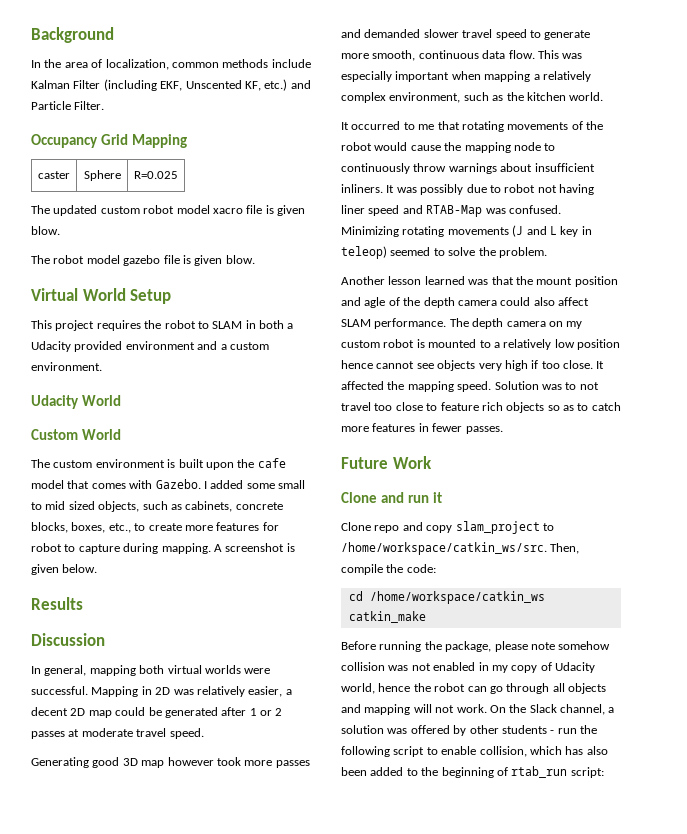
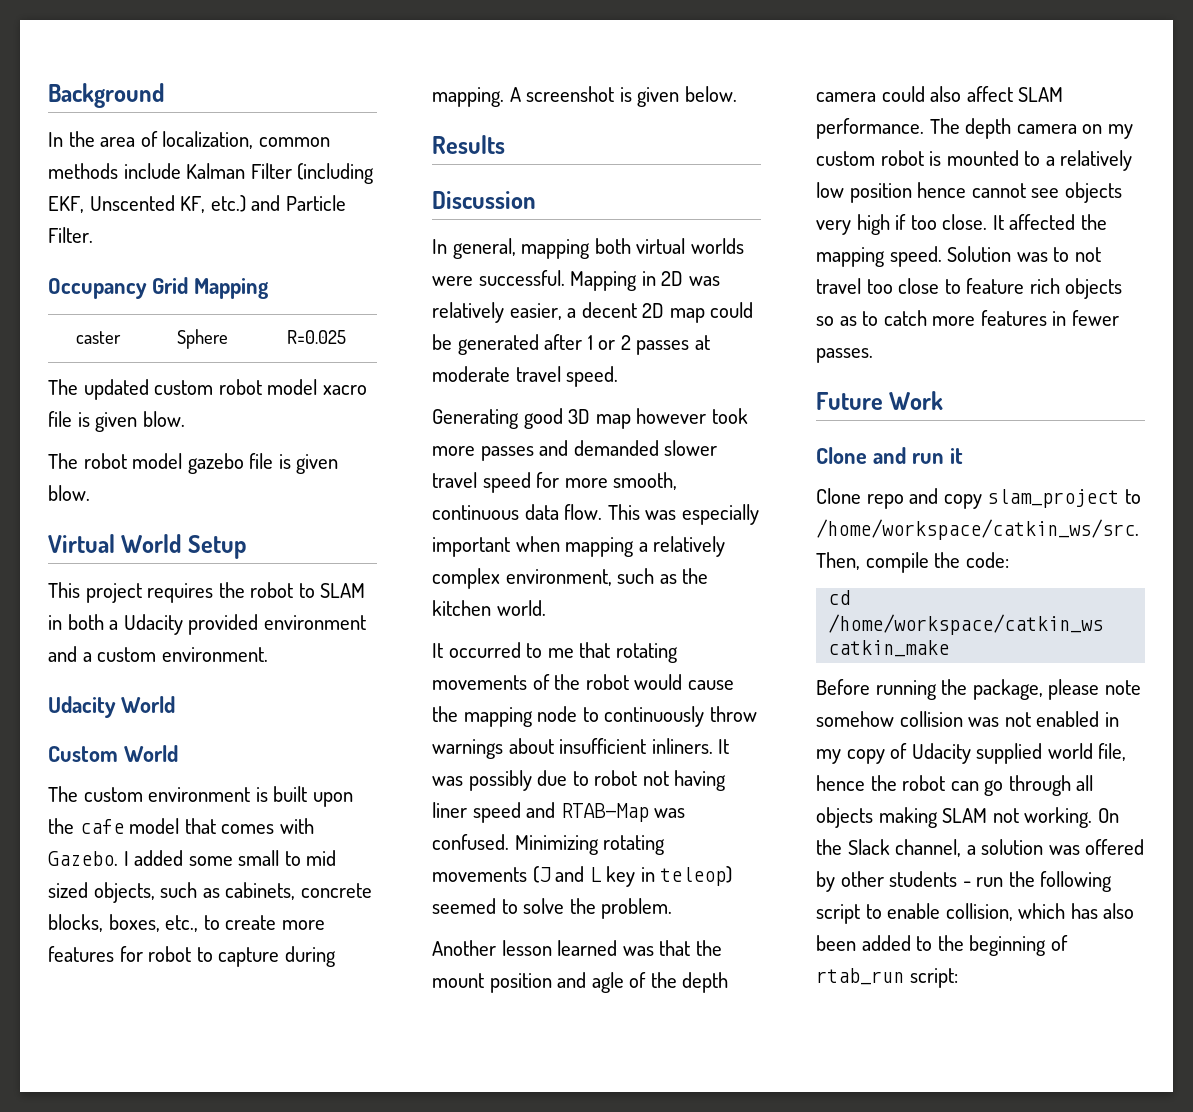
- Generating good 3D map however took more passes and demanded slower travel speed to generate more smooth, continuous data flow.
+ Generating good 3D map however took more passes and demanded slower travel speed for more smooth, continuous data flow.
- Before running the package, please note somehow collision was not enabled in my copy of Udacity world, hence the robot can go through all objects and mapping will not work.
+ Before running the package, please note somehow collision was not enabled in my copy of Udacity supplied world file, hence the robot can go through all objects making SLAM not working.

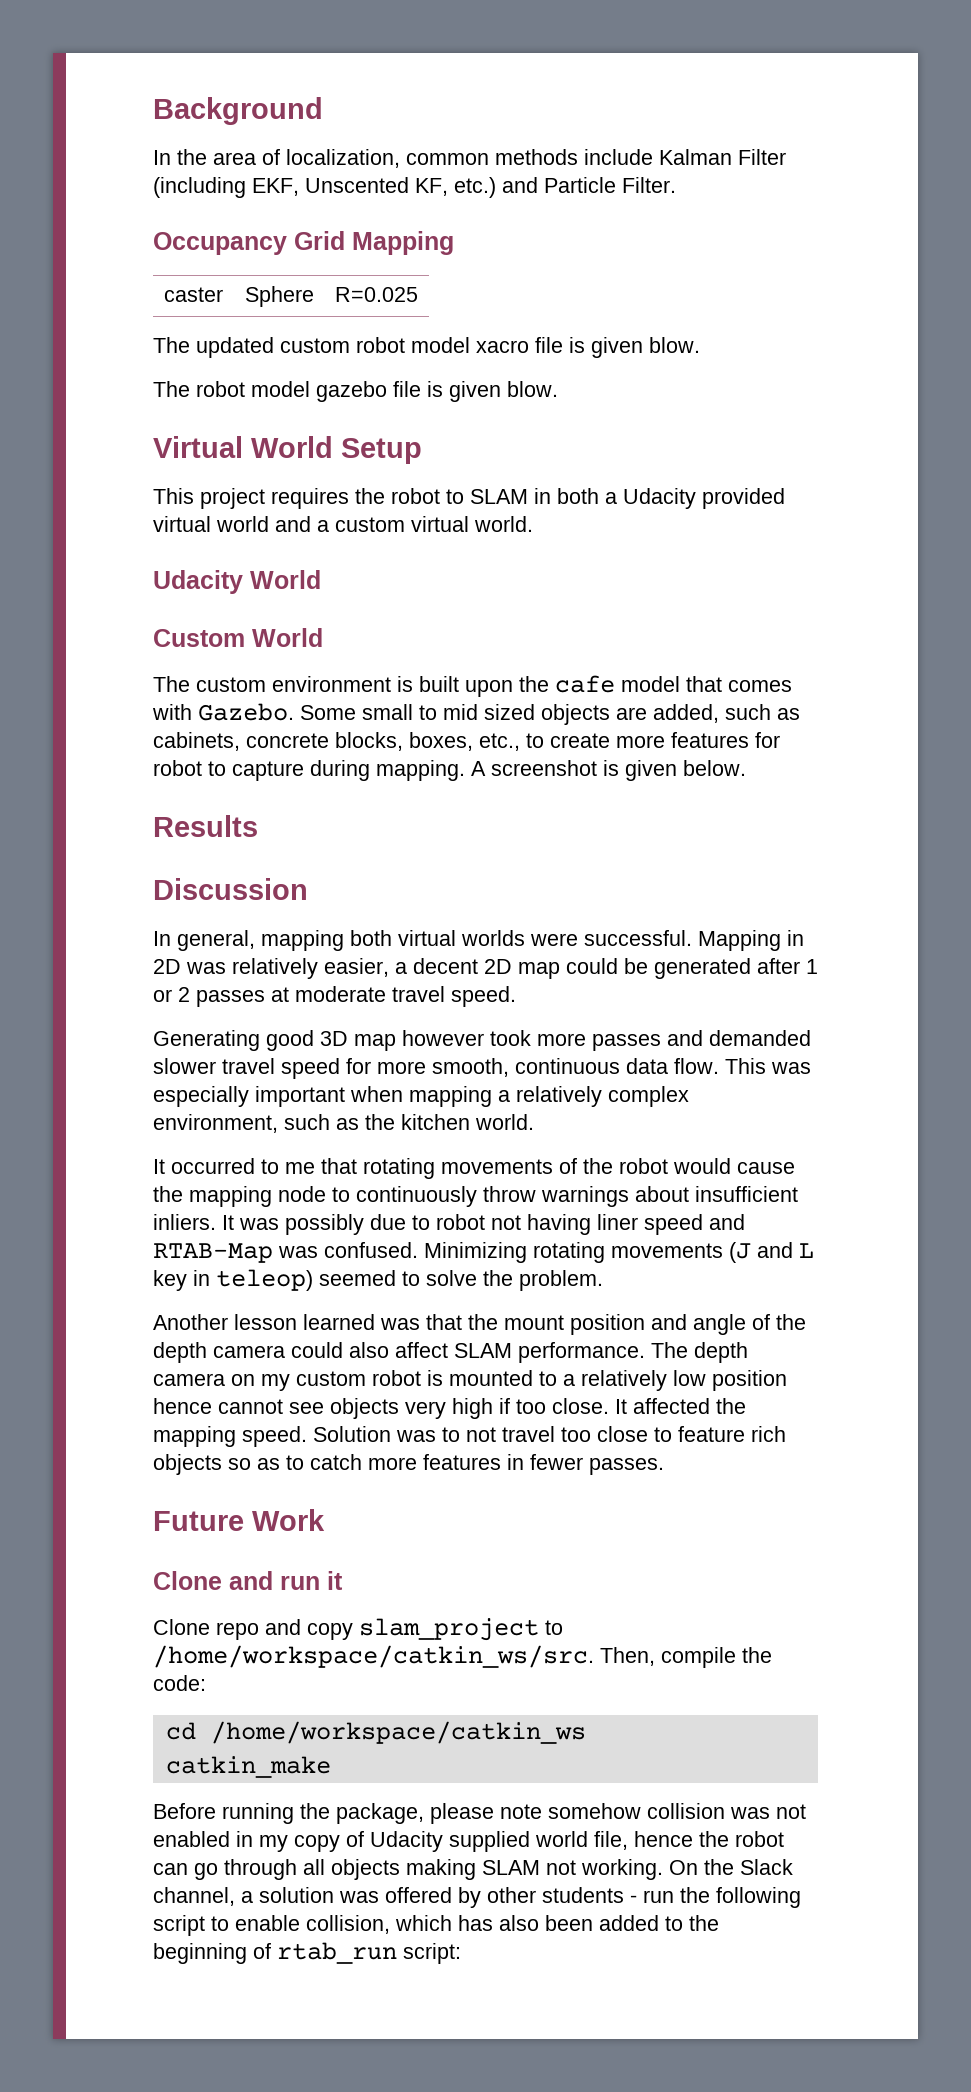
- This project requires the robot to SLAM in both a Udacity provided environment and a custom environment.
+ This project requires the robot to SLAM in both a Udacity provided virtual world and a custom virtual world.
- I added some small to mid sized objects, such as cabinets, concrete blocks, boxes, etc., to create more features for robot to capture during mapping.
+ Some small to mid sized objects are added, such as cabinets, concrete blocks, boxes, etc., to create more features for robot to capture during mapping.
- It occurred to me that rotating movements of the robot would cause the mapping node to continuously throw warnings about insufficient inliners.
+ It occurred to me that rotating movements of the robot would cause the mapping node to continuously throw warnings about insufficient inliers.
- Another lesson learned was that the mount position and agle of the depth camera could also affect SLAM performance.
+ Another lesson learned was that the mount position and angle of the depth camera could also affect SLAM performance.

